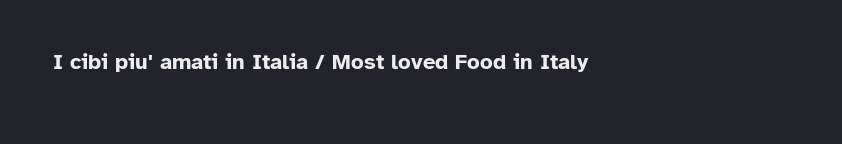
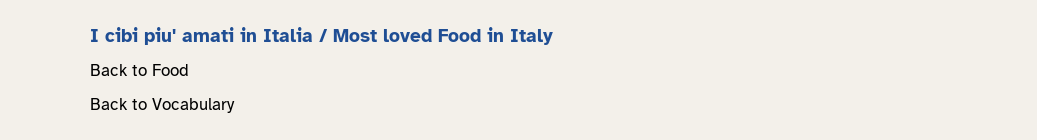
+ Back to Food
+ Back to Vocabulary

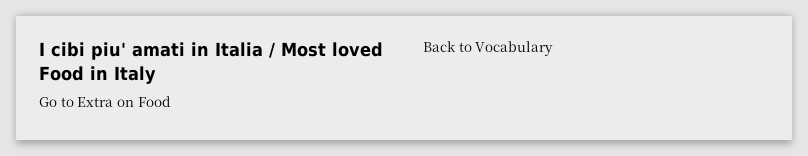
- Back to Food
+ Go to Extra on Food

